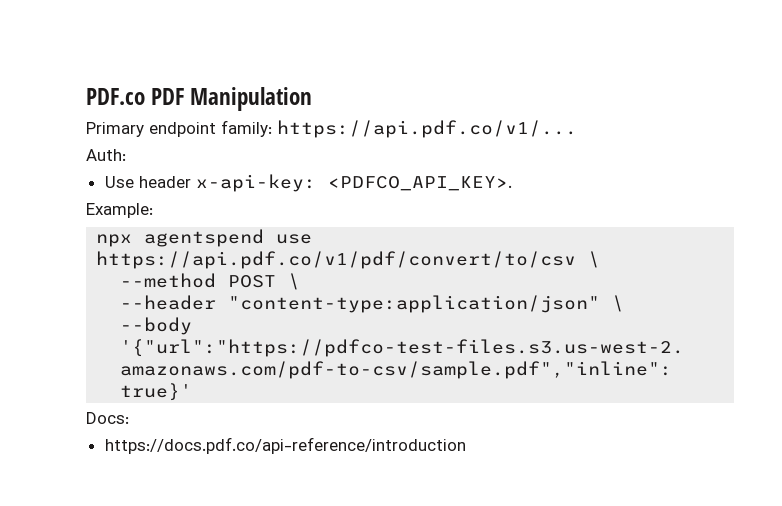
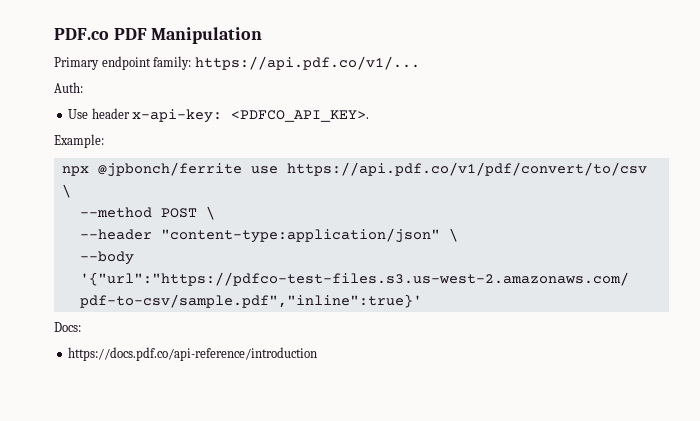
- npx agentspend use https://api.pdf.co/v1/pdf/convert/to/csv \
+ npx @jpbonch/ferrite use https://api.pdf.co/v1/pdf/convert/to/csv \

